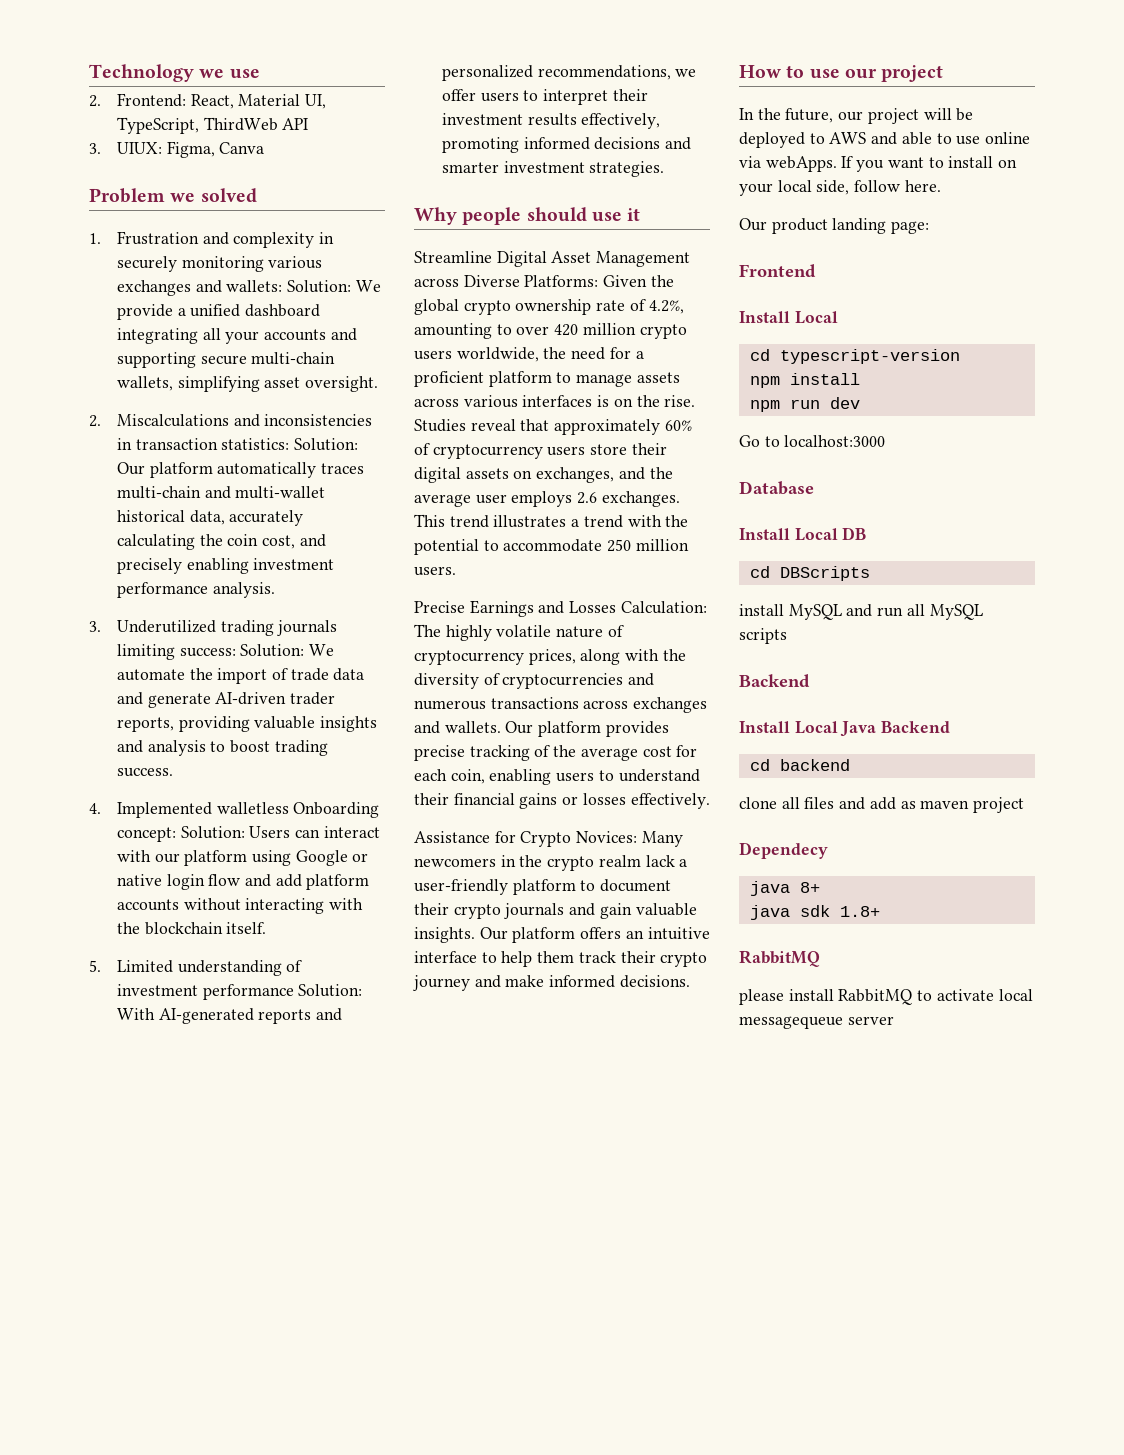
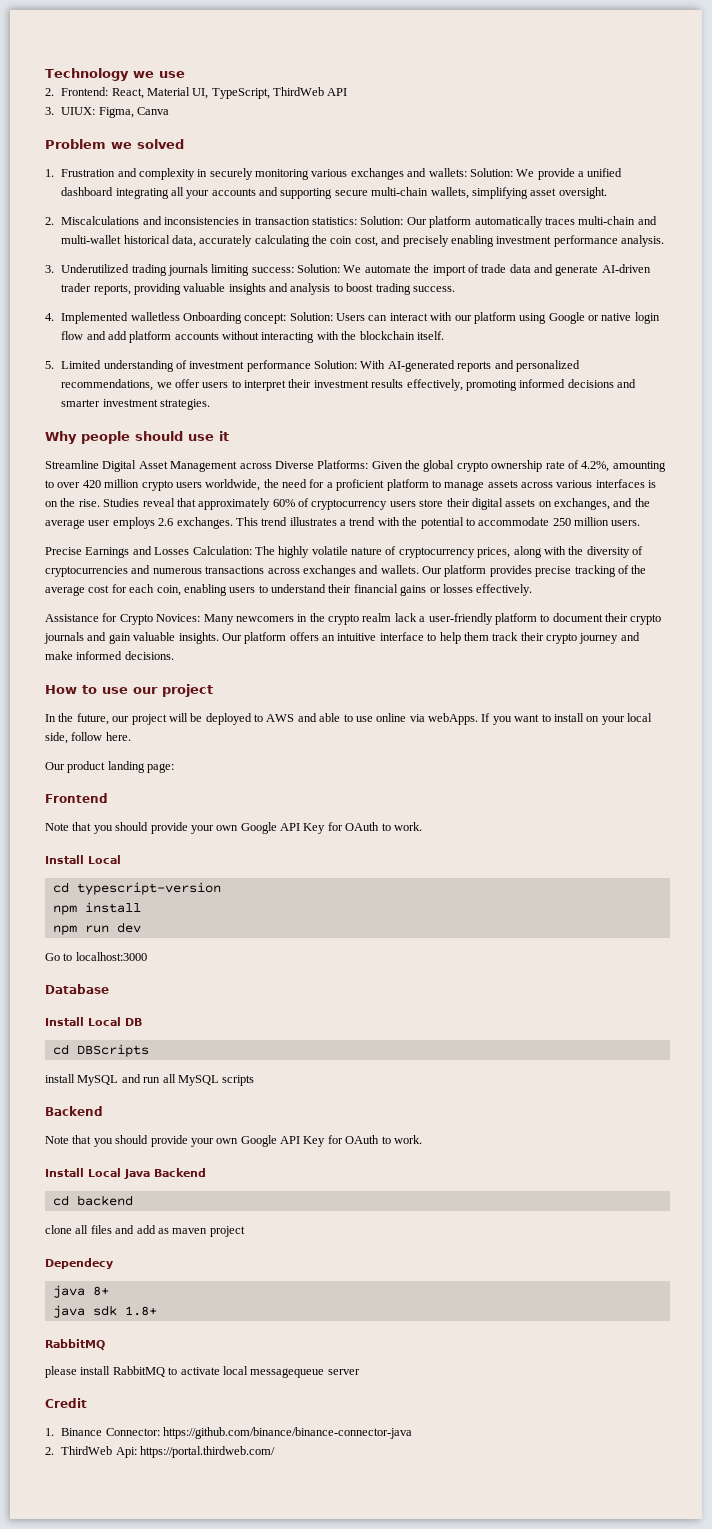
  Frontend
+ Note that you should provide your own Google API Key for OAuth to work.
  install MySQL and run all MySQL scripts
  Backend
+ Note that you should provide your own Google API Key for OAuth to work.
+ Credit
+ 1. Binance Connector: https://github.com/binance/binance-connector-java
+ 2. ThirdWeb Api: https://portal.thirdweb.com/

